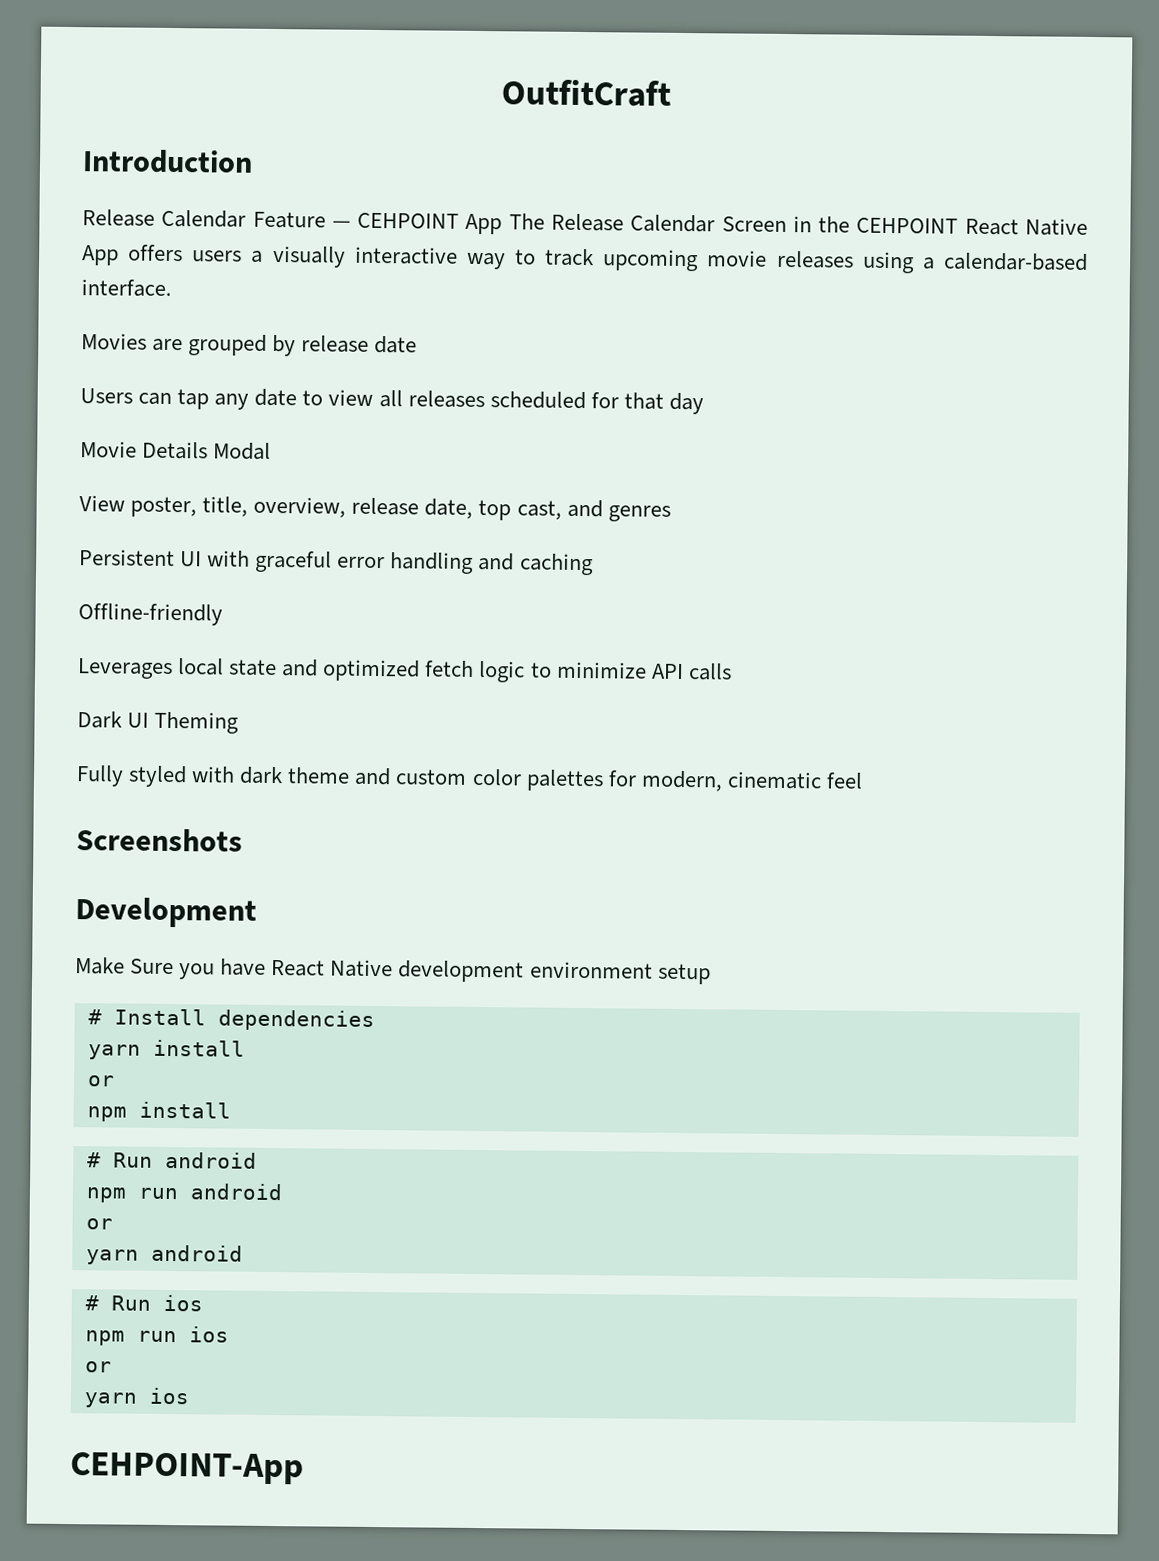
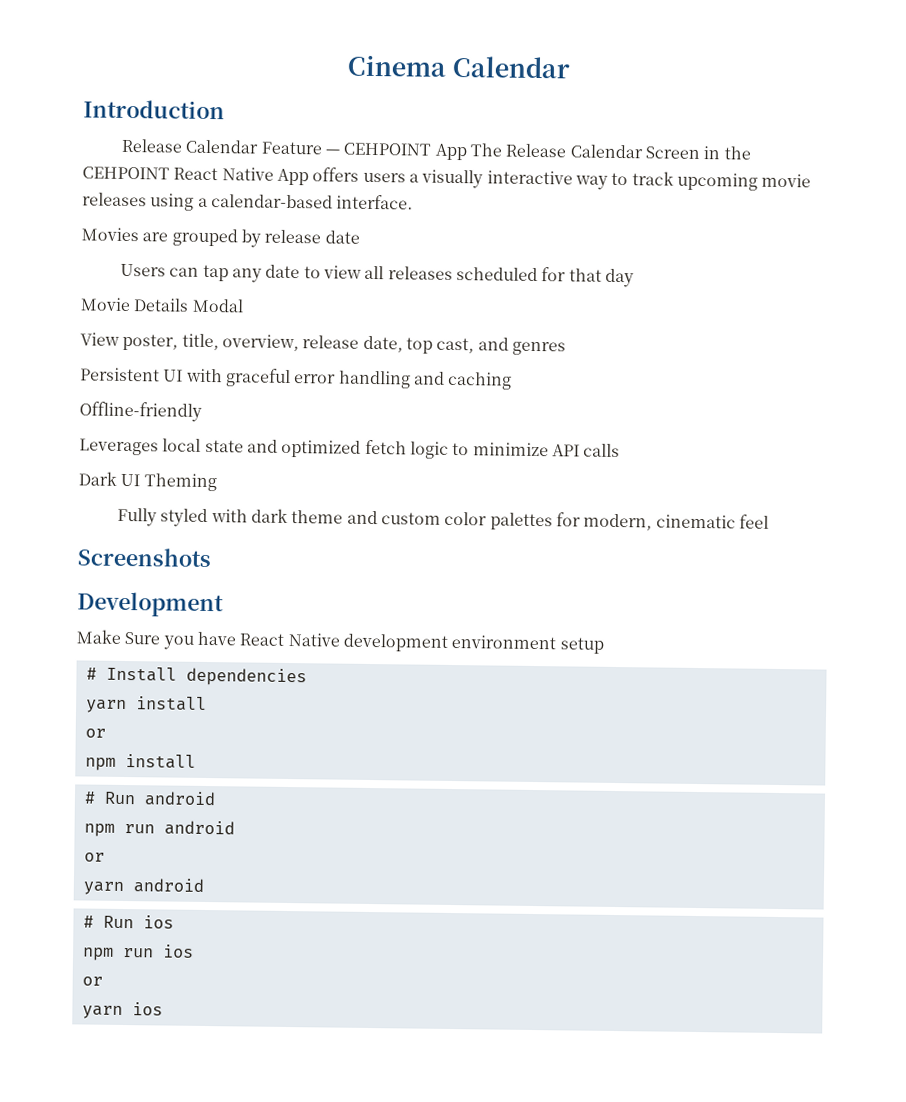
- OutfitCraft
+ Cinema Calendar
- CEHPOINT-App

